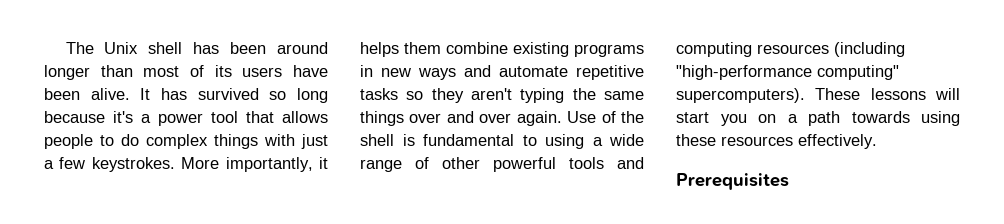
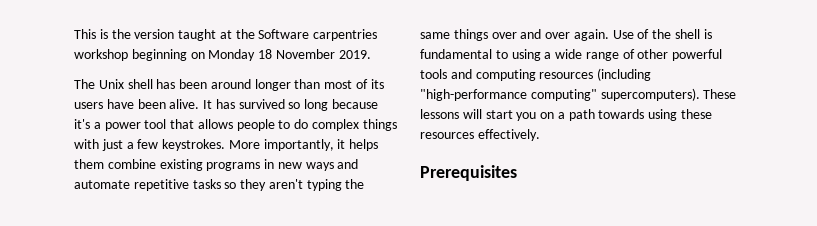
+ This is the version taught at the Software carpentries workshop beginning on Monday 18 November 2019.

